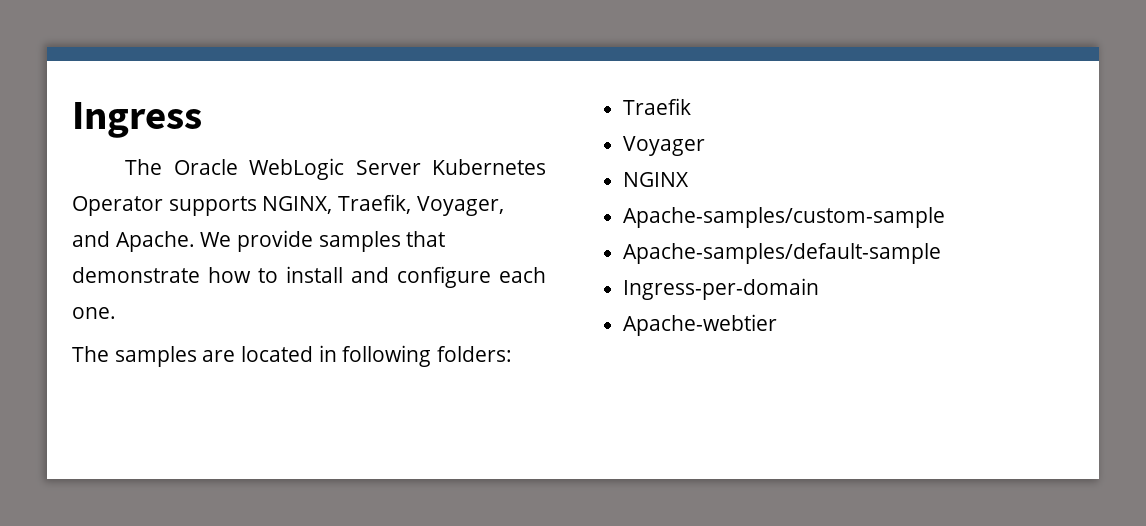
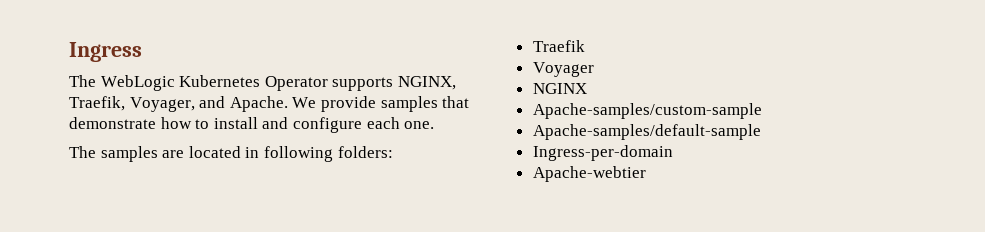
- The Oracle WebLogic Server Kubernetes Operator supports NGINX, Traefik, Voyager, and Apache.
+ The WebLogic Kubernetes Operator supports NGINX, Traefik, Voyager, and Apache.

